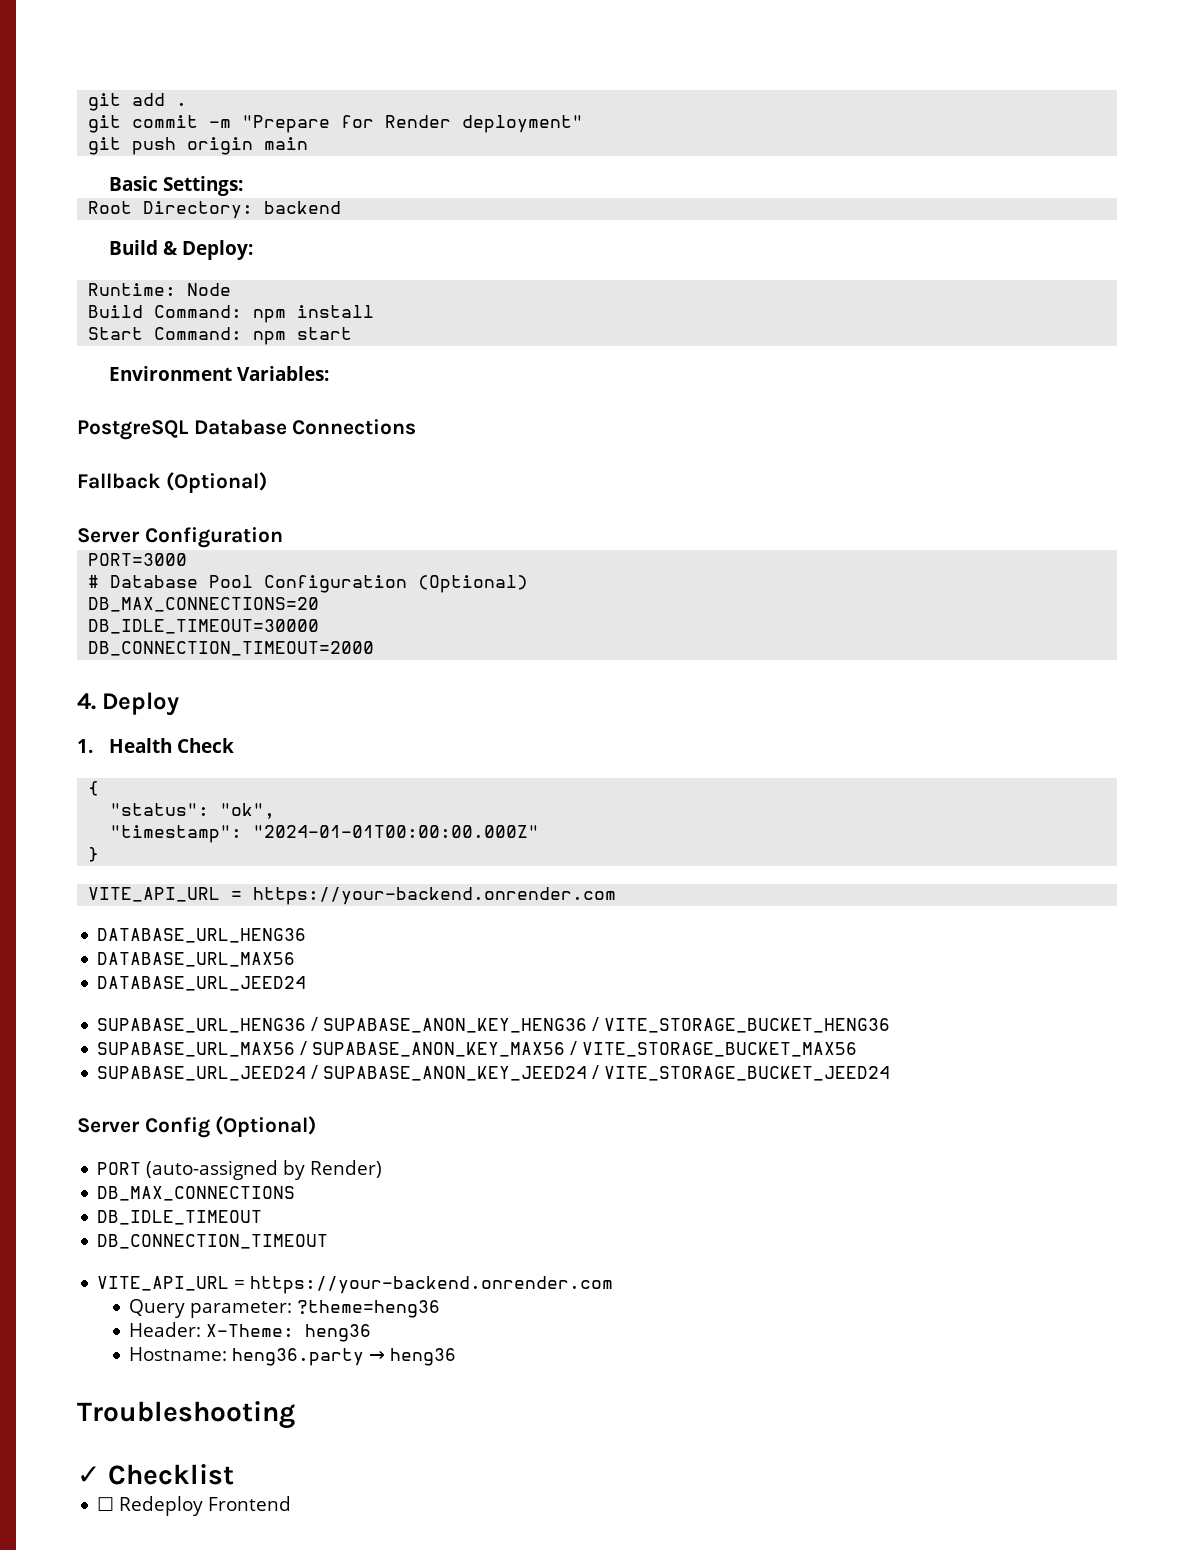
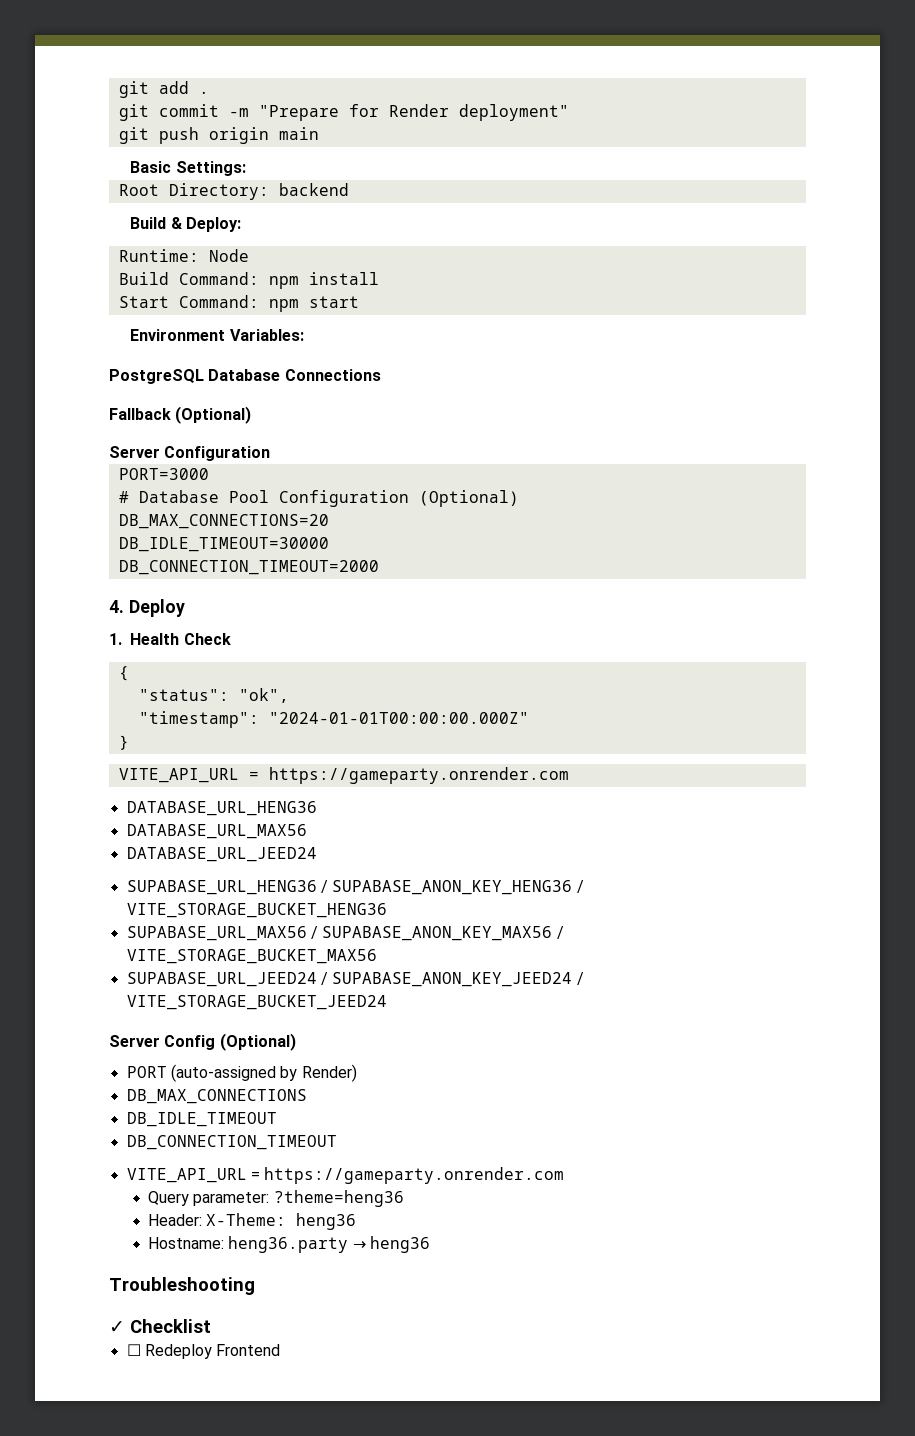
  }
- VITE_API_URL = https://your-backend.onrender.com
+ VITE_API_URL = https://gameparty.onrender.com
  DB_CONNECTION_TIMEOUT
- VITE_API_URL = https://your-backend.onrender.com
+ VITE_API_URL = https://gameparty.onrender.com

